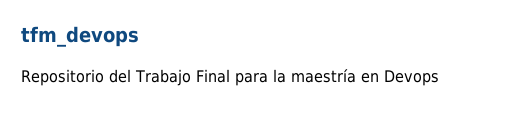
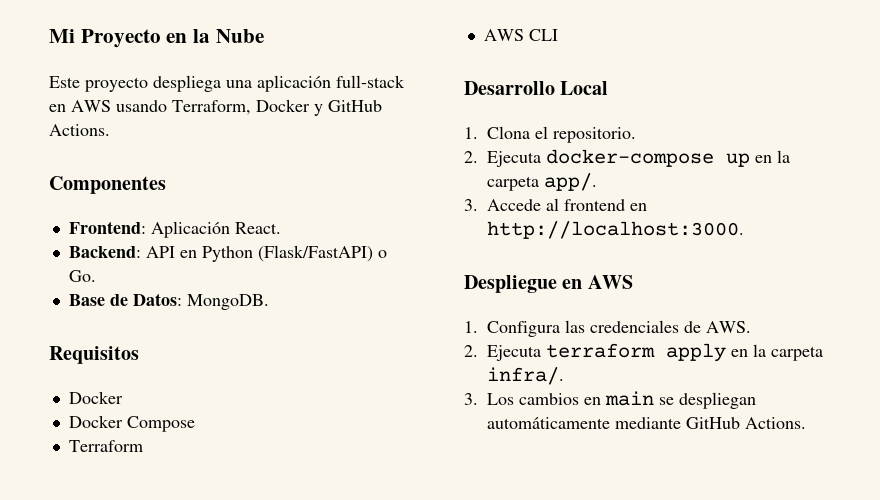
- tfm_devops
- Repositorio del Trabajo Final para la maestría en Devops
+ Mi Proyecto en la Nube
+ Este proyecto despliega una aplicación full-stack en AWS usando Terraform, Docker y GitHub Actions.
+ Componentes
+ Frontend: Aplicación React.
+ Backend: API en Python (Flask/FastAPI) o Go.
+ Base de Datos: MongoDB.
+ Requisitos
+ Docker
+ Docker Compose
+ Terraform
+ AWS CLI
+ Desarrollo Local
+ 1. Clona el repositorio.
+ 2. Ejecuta docker-compose up en la carpeta app/.
+ 3. Accede al frontend en http://localhost:3000.
+ Despliegue en AWS
+ 1. Configura las credenciales de AWS.
+ 2. Ejecuta terraform apply en la carpeta infra/.
+ 3. Los cambios en main se despliegan automáticamente mediante GitHub Actions.

